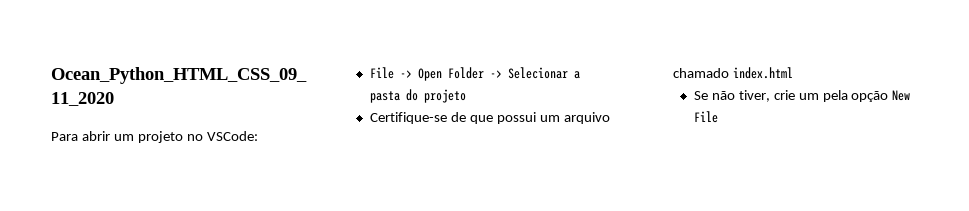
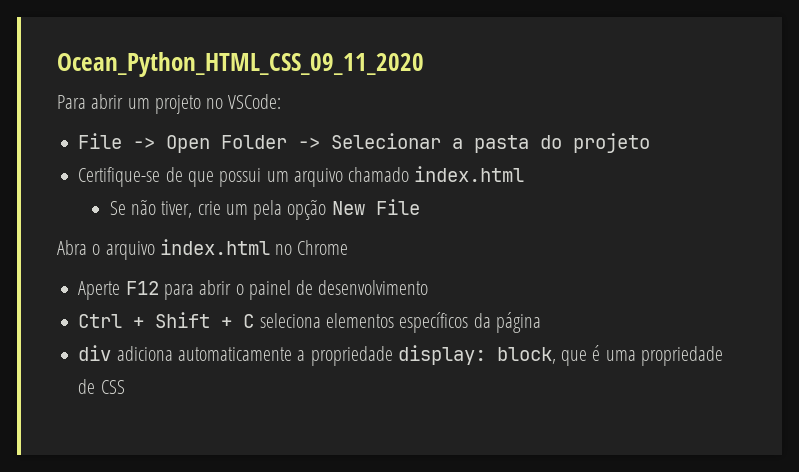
+ Abra o arquivo index.html no Chrome
+ Aperte F12 para abrir o painel de desenvolvimento
+ Ctrl + Shift + C seleciona elementos específicos da página
+ div adiciona automaticamente a propriedade display: block, que é uma propriedade de CSS

